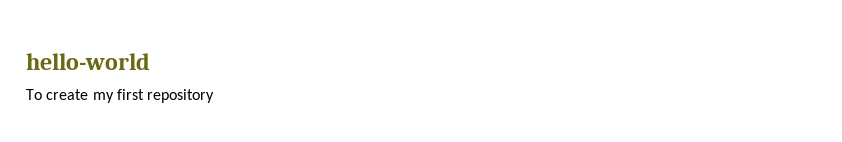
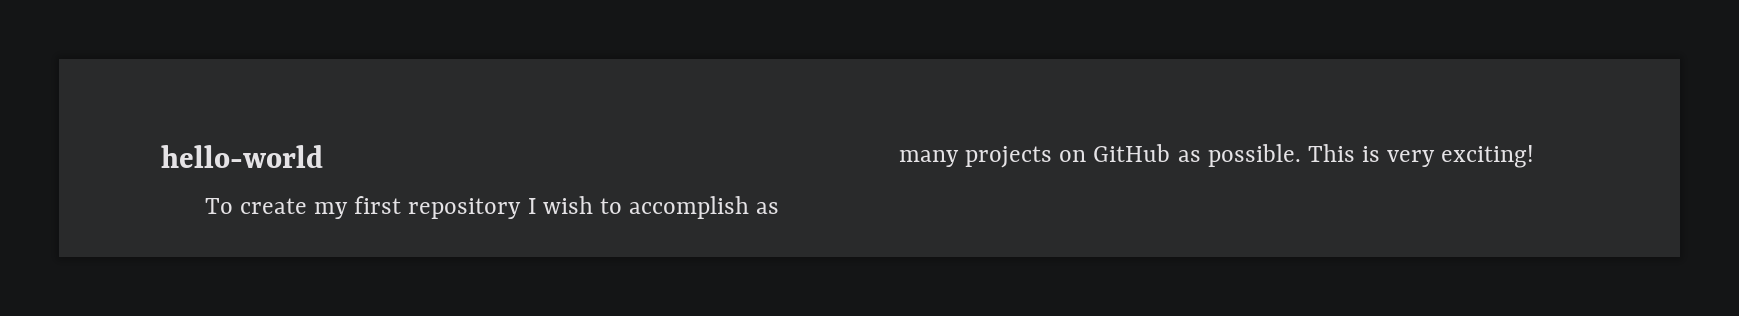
- To create my first repository
+ To create my first repository I wish to accomplish as many projects on GitHub as possible. This is very exciting!

